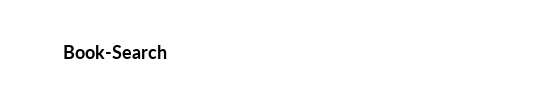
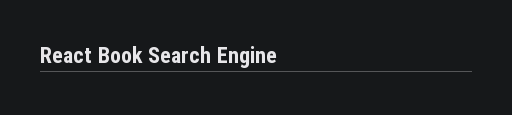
- Book-Search
+ React Book Search Engine

